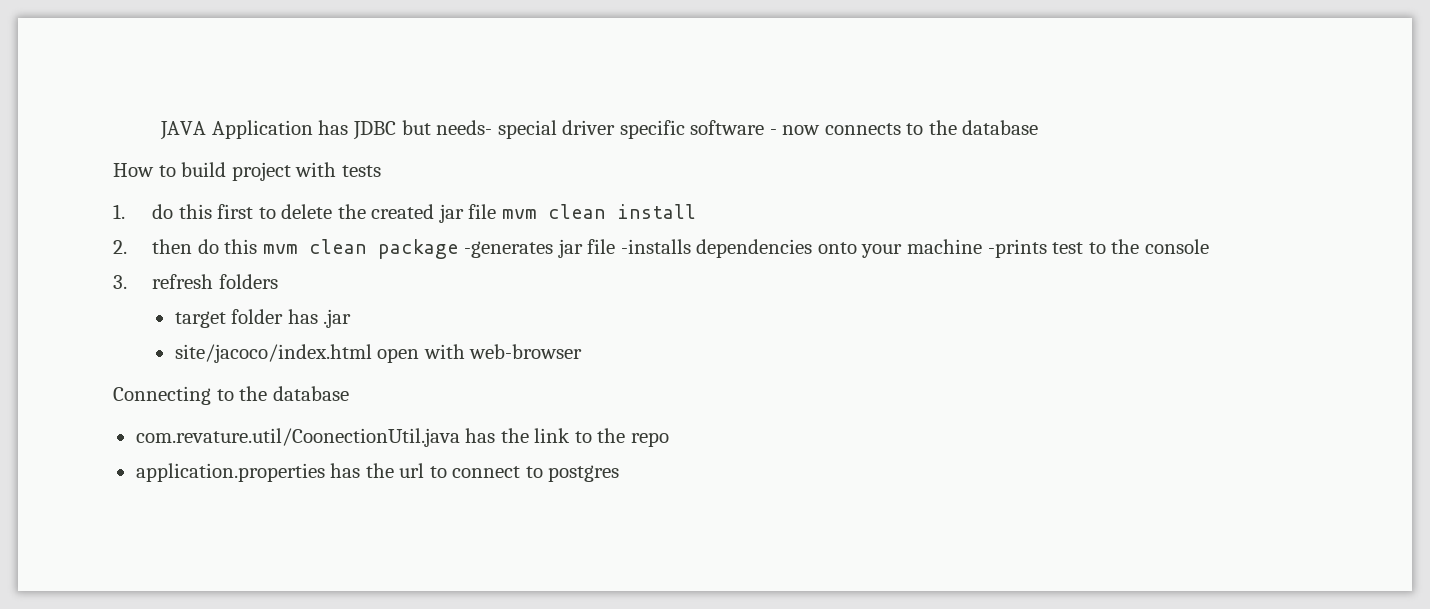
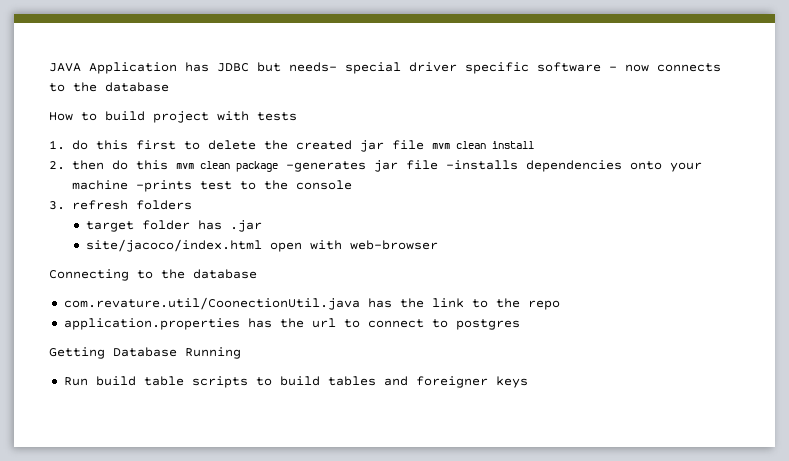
+ Getting Database Running
+ Run build table scripts to build tables and foreigner keys

